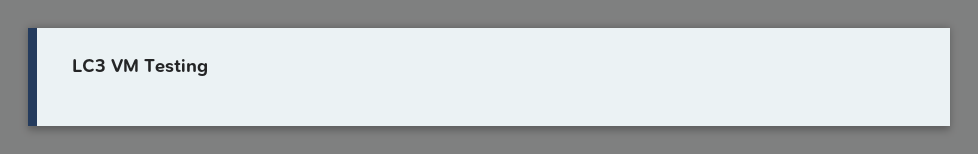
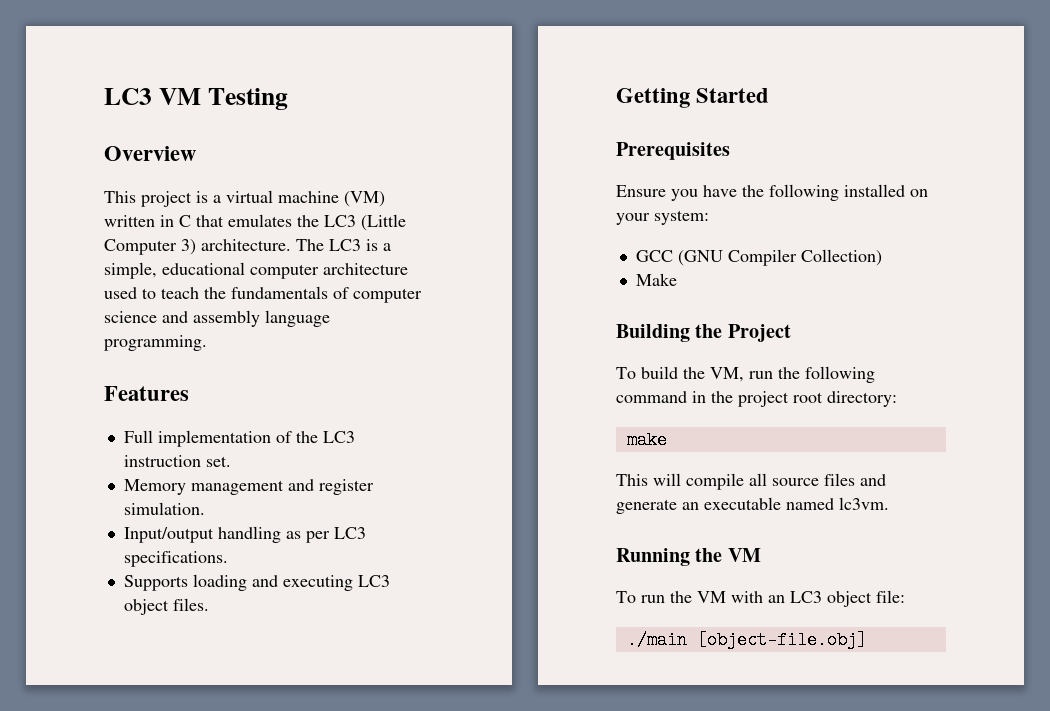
+ Overview
+ This project is a virtual machine (VM) written in C that emulates the LC3 (Little Computer 3) architecture. The LC3 is a simple, educational computer architecture used to teach the fundamentals of computer science and assembly language programming.
+ Features
+ Full implementation of the LC3 instruction set.
+ Memory management and register simulation.
+ Input/output handling as per LC3 specifications.
+ Supports loading and executing LC3 object files.
+ Getting Started
+ Prerequisites
+ Ensure you have the following installed on your system:
+ GCC (GNU Compiler Collection)
+ Make
+ Building the Project
+ To build the VM, run the following command in the project root directory:
+ make
+ This will compile all source files and generate an executable named lc3vm.
+ Running the VM
+ To run the VM with an LC3 object file:
+ ./main [object-file.obj]

